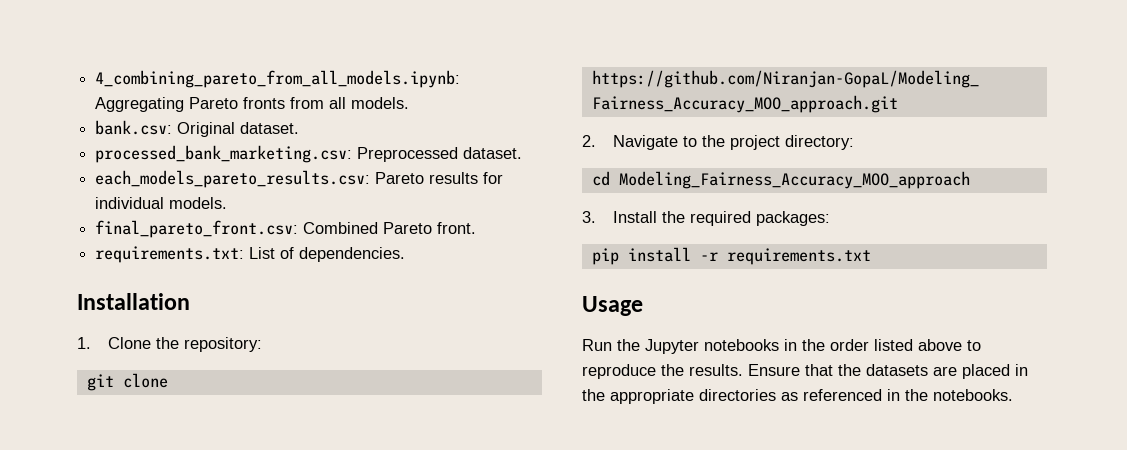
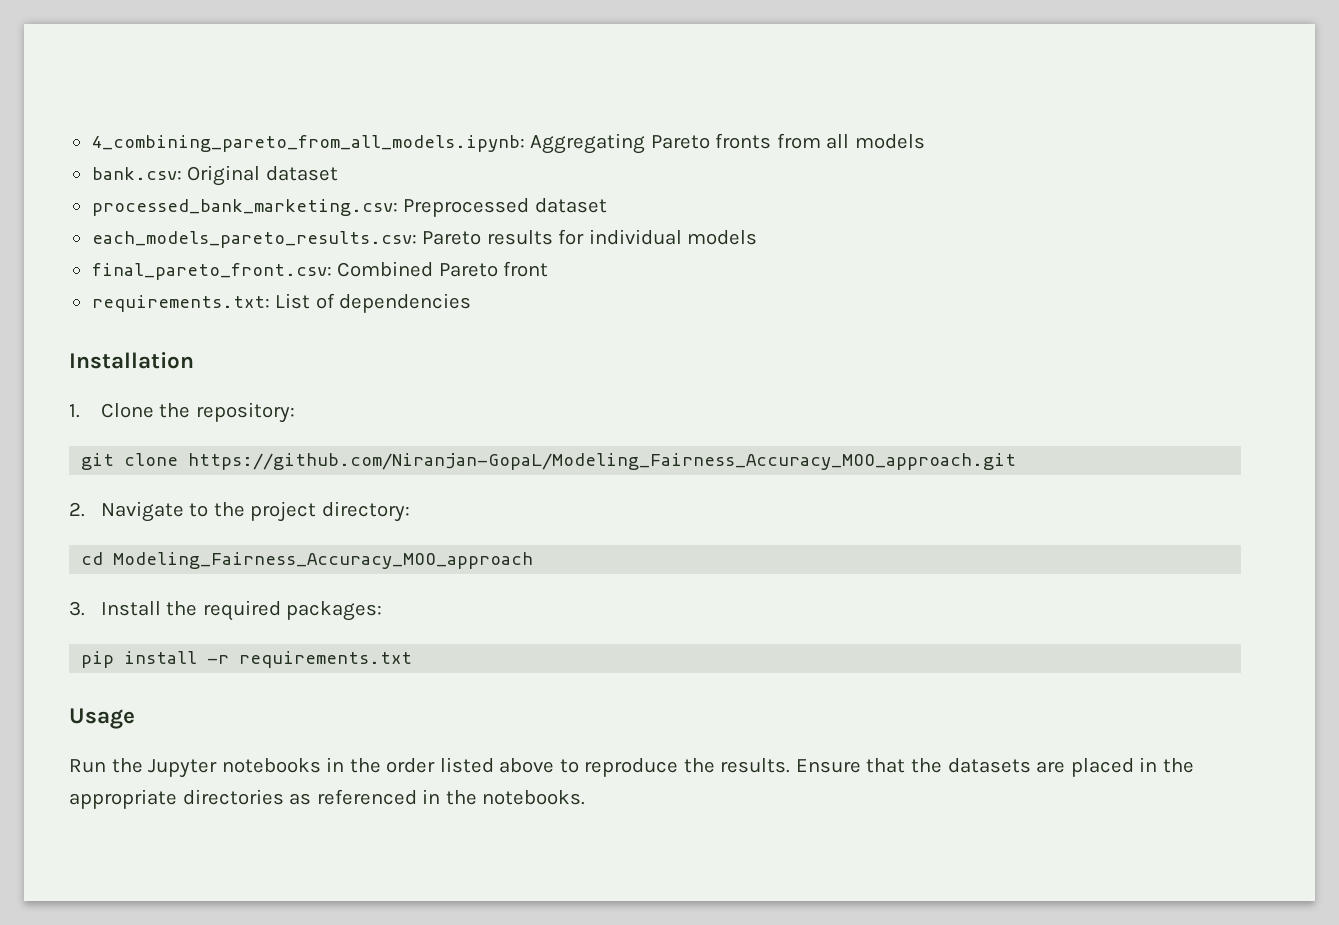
- 4_combining_pareto_from_all_models.ipynb: Aggregating Pareto fronts from all models.
+ 4_combining_pareto_from_all_models.ipynb: Aggregating Pareto fronts from all models
- bank.csv: Original dataset.
+ bank.csv: Original dataset
- processed_bank_marketing.csv: Preprocessed dataset.
+ processed_bank_marketing.csv: Preprocessed dataset
- each_models_pareto_results.csv: Pareto results for individual models.
+ each_models_pareto_results.csv: Pareto results for individual models
- final_pareto_front.csv: Combined Pareto front.
+ final_pareto_front.csv: Combined Pareto front
- requirements.txt: List of dependencies.
+ requirements.txt: List of dependencies

